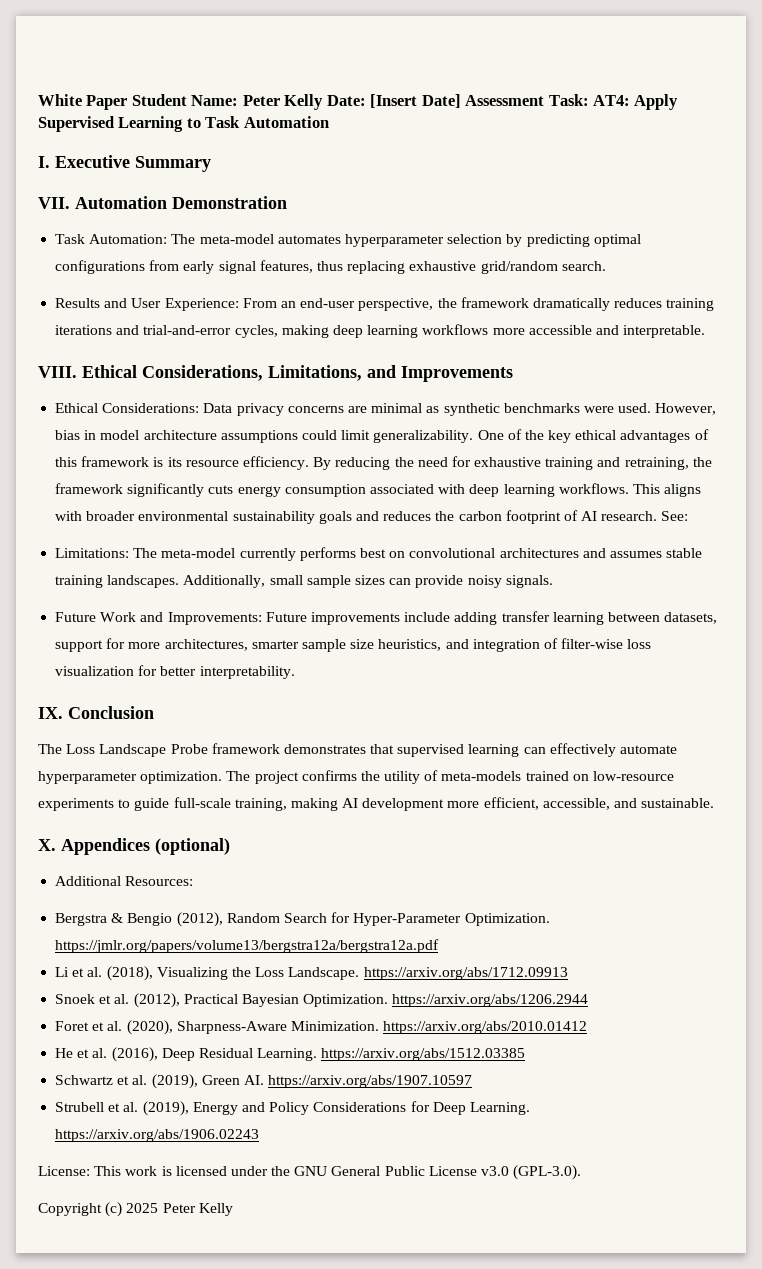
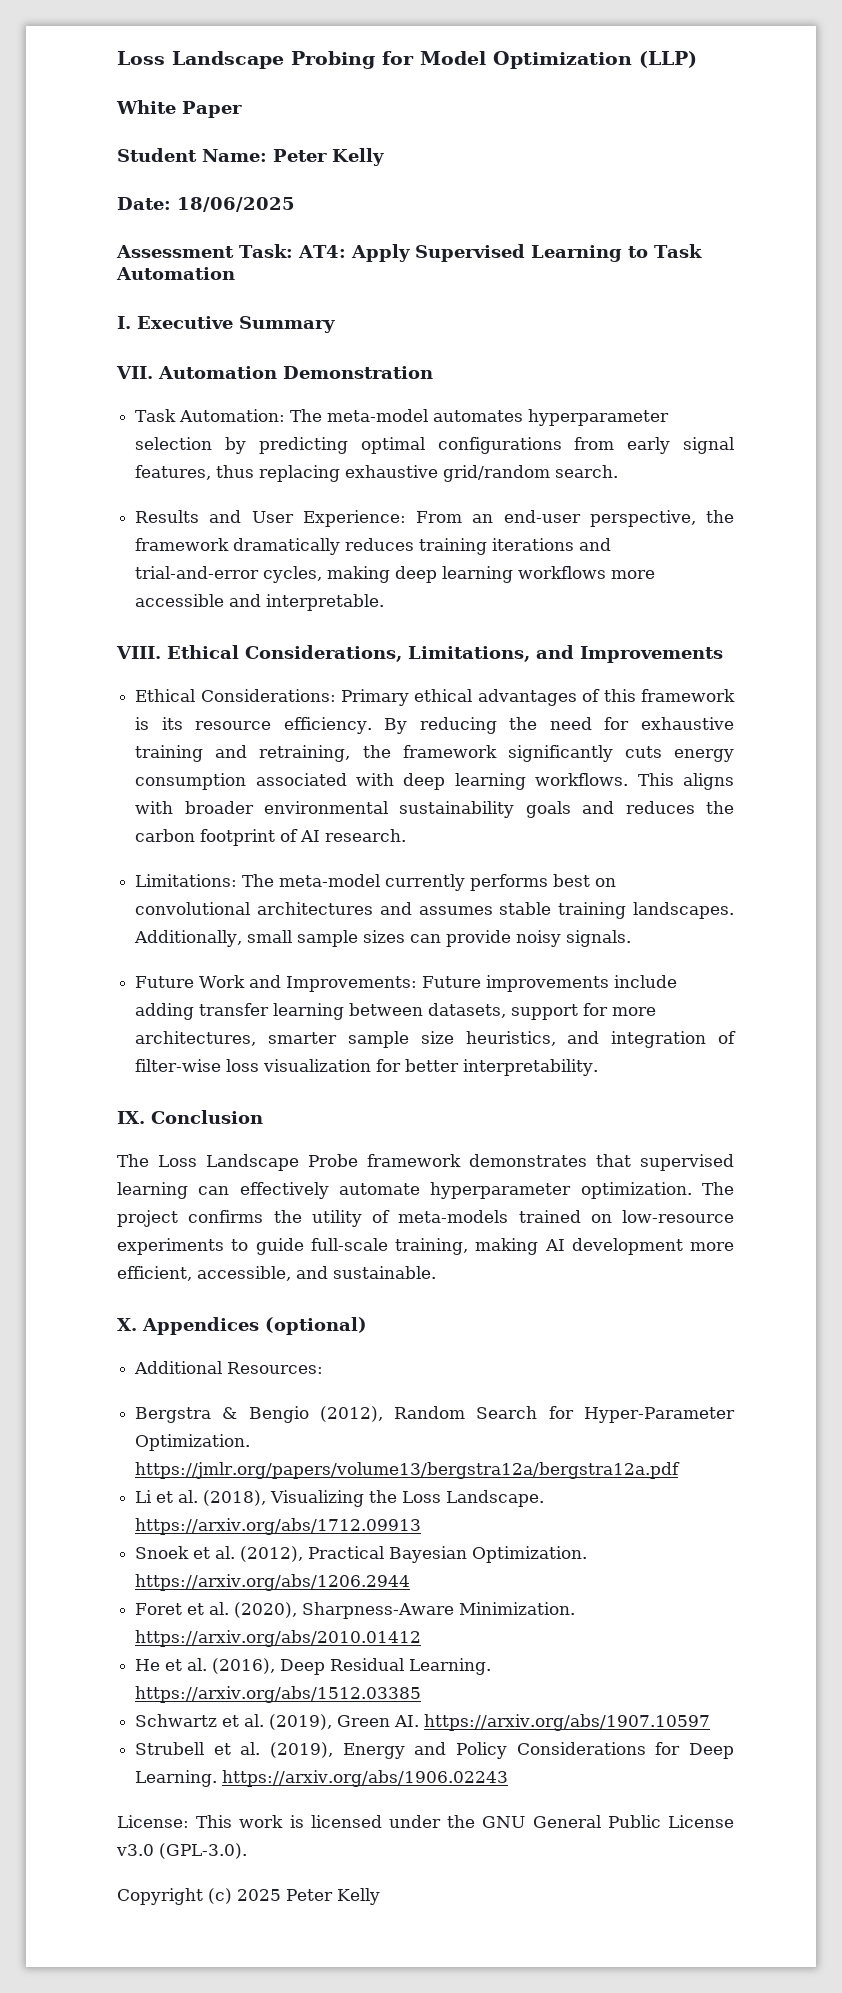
+ Loss Landscape Probing for Model Optimization (LLP)
- White Paper Student Name: Peter Kelly Date: [Insert Date] Assessment Task: AT4: Apply Supervised Learning to Task Automation
+ White Paper
+ Student Name: Peter Kelly
+ Date: 18/06/2025
+ Assessment Task: AT4: Apply Supervised Learning to Task Automation
- Ethical Considerations: Data privacy concerns are minimal as synthetic benchmarks were used. However, bias in model architecture assumptions could limit generalizability. One of the key ethical advantages of this framework is its resource efficiency.
+ Ethical Considerations: Primary ethical advantages of this framework is its resource efficiency.
- See:

